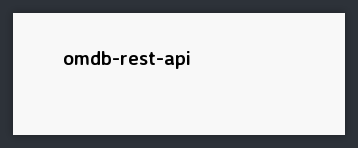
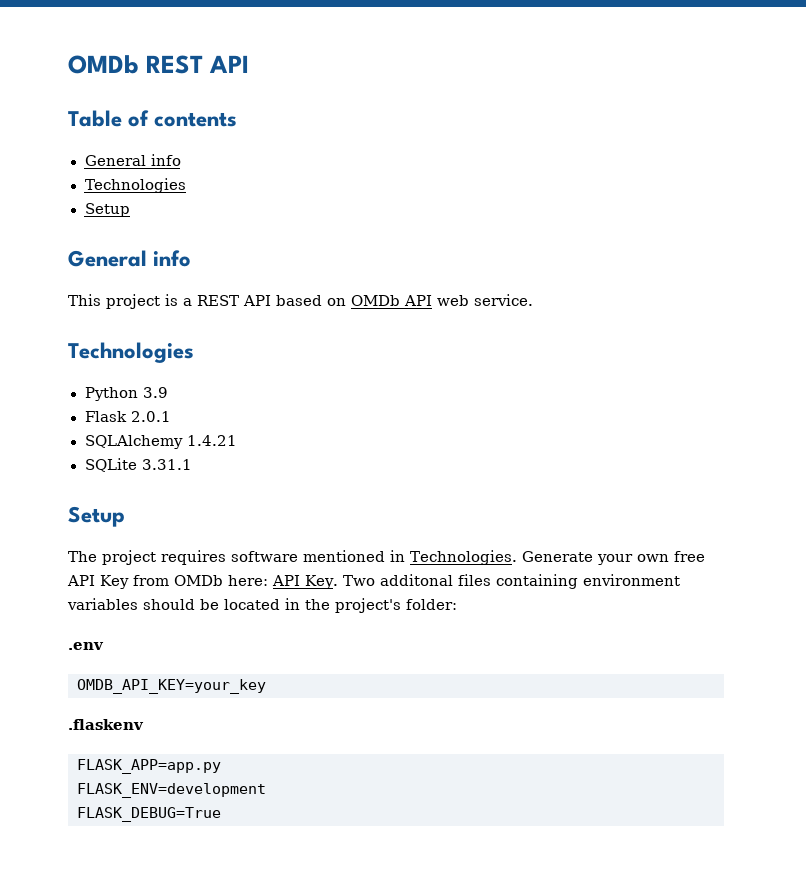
- omdb-rest-api
+ OMDb REST API
+ Table of contents
+ General info
+ Technologies
+ Setup
+ General info
+ This project is a REST API based on OMDb API web service.
+ Technologies
+ Python 3.9
+ Flask 2.0.1
+ SQLAlchemy 1.4.21
+ SQLite 3.31.1
+ Setup
+ The project requires software mentioned in Technologies. Generate your own free API Key from OMDb here: API Key. Two additonal files containing environment variables should be located in the project's folder:
+ .env
+ OMDB_API_KEY=your_key
+ .flaskenv
+ FLASK_APP=app.py
+ FLASK_ENV=development
+ FLASK_DEBUG=True

